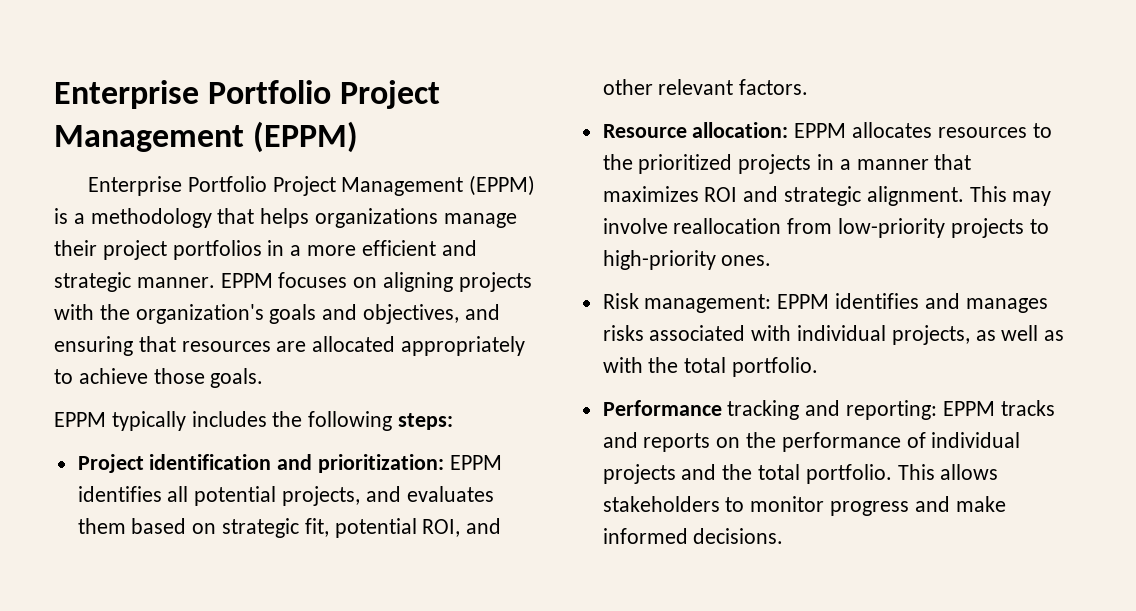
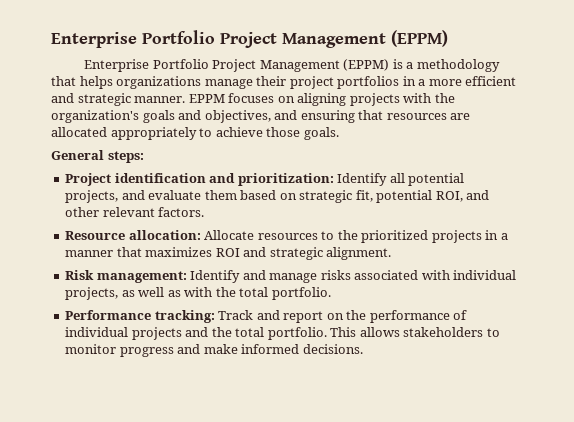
- EPPM typically includes the following steps:
+ General steps:
- Project identification and prioritization: EPPM identifies all potential projects, and evaluates them based on strategic fit, potential ROI, and other relevant factors.
+ Project identification and prioritization: Identify all potential projects, and evaluate them based on strategic fit, potential ROI, and other relevant factors.
- Resource allocation: EPPM allocates resources to the prioritized projects in a manner that maximizes ROI and strategic alignment. This may involve reallocation from low-priority projects to high-priority ones.
- Risk management: EPPM identifies and manages risks associated with individual projects, as well as with the total portfolio.
+ Resource allocation: Allocate resources to the prioritized projects in a manner that maximizes ROI and strategic alignment.
+ Risk management: Identify and manage risks associated with individual projects, as well as with the total portfolio.
- Performance tracking and reporting: EPPM tracks and reports on the performance of individual projects and the total portfolio.
+ Performance tracking: Track and report on the performance of individual projects and the total portfolio.

